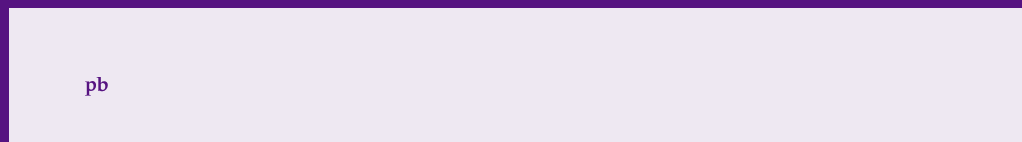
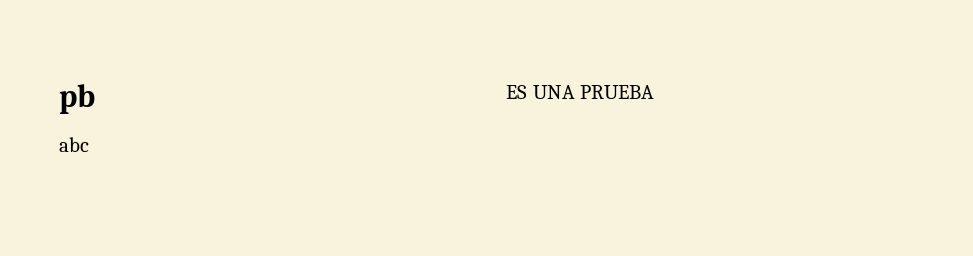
+ abc
+ ES UNA PRUEBA

